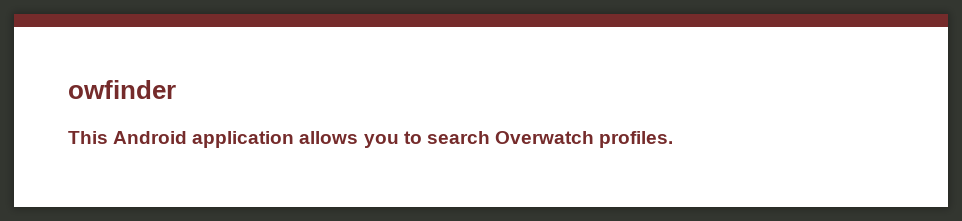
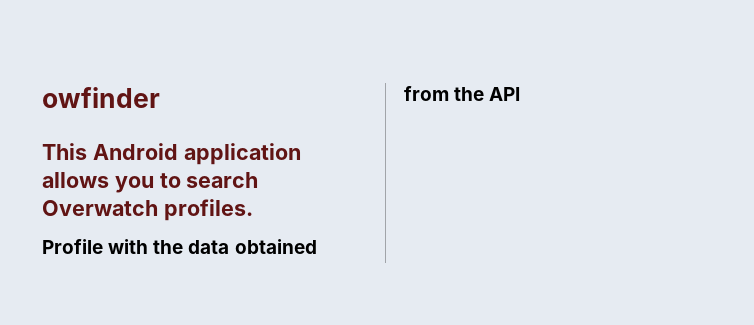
+ Profile with the data obtained from the API

